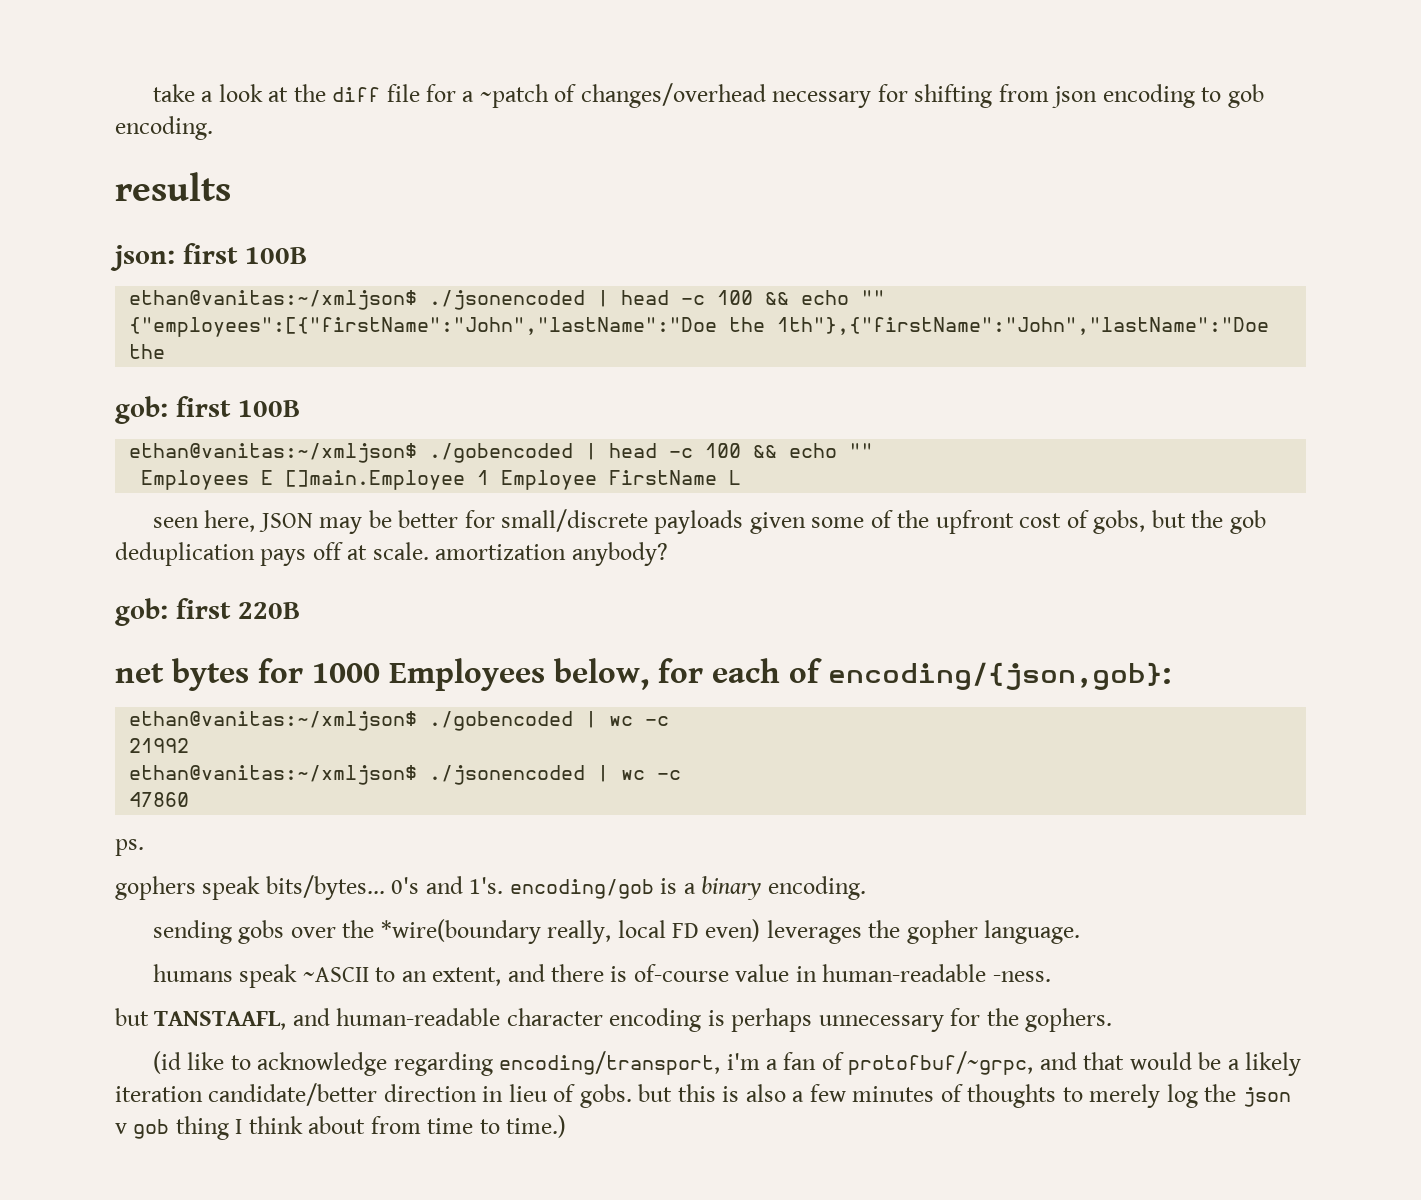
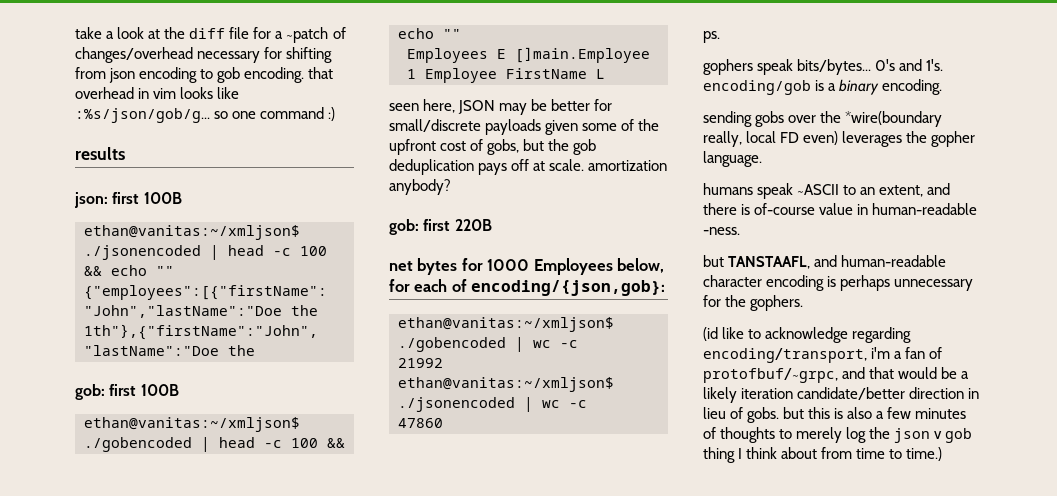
- take a look at the diff file for a ~patch of changes/overhead necessary for shifting from json encoding to gob encoding.
+ take a look at the diff file for a ~patch of changes/overhead necessary for shifting from json encoding to gob encoding. that overhead in vim looks like :%s/json/gob/g... so one command :)

